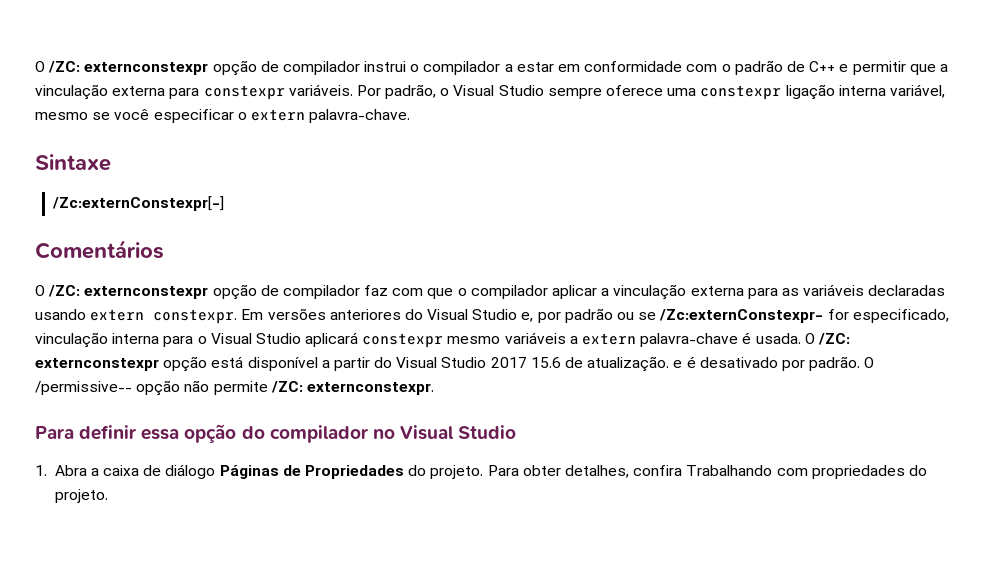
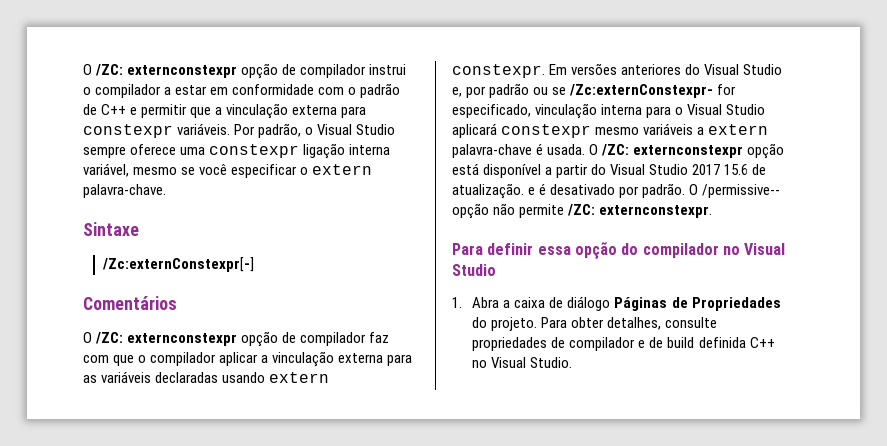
- Para obter detalhes, confira Trabalhando com propriedades do projeto.
+ Para obter detalhes, consulte propriedades de compilador e de build definida C++ no Visual Studio.

